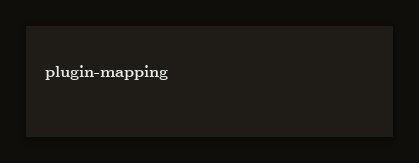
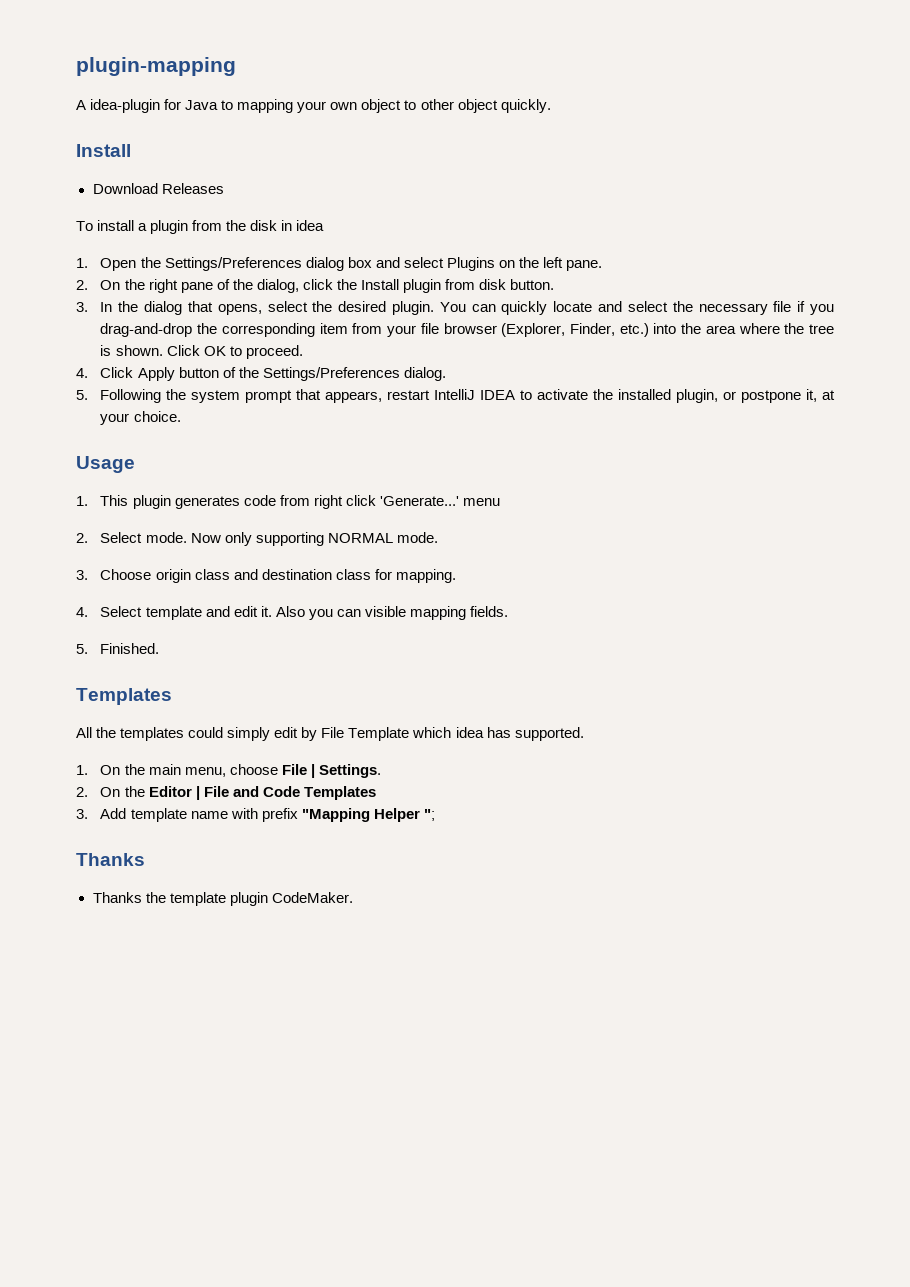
+ A idea-plugin for Java to mapping your own object to other object quickly.
+ Install
+ Download Releases
+ To install a plugin from the disk in idea
+ 1. Open the Settings/Preferences dialog box and select Plugins on the left pane.
+ 2. On the right pane of the dialog, click the Install plugin from disk button.
+ 3. In the dialog that opens, select the desired plugin. You can quickly locate and select the necessary file if you drag-and-drop the corresponding item from your file browser (Explorer, Finder, etc.) into the area where the tree is shown. Click OK to proceed.
+ 4. Click Apply button of the Settings/Preferences dialog.
+ 5. Following the system prompt that appears, restart IntelliJ IDEA to activate the installed plugin, or postpone it, at your choice.
+ Usage
+ 1. This plugin generates code from right click 'Generate...' menu
+ 2. Select mode. Now only supporting NORMAL mode.
+ 3. Choose origin class and destination class for mapping.
+ 4. Select template and edit it. Also you can visible mapping fields.
+ 5. Finished.
+ Templates
+ All the templates could simply edit by File Template which idea has supported.
+ 1. On the main menu, choose File | Settings.
+ 2. On the Editor | File and Code Templates
+ 3. Add template name with prefix "Mapping Helper ";
+ Thanks
+ Thanks the template plugin CodeMaker.

